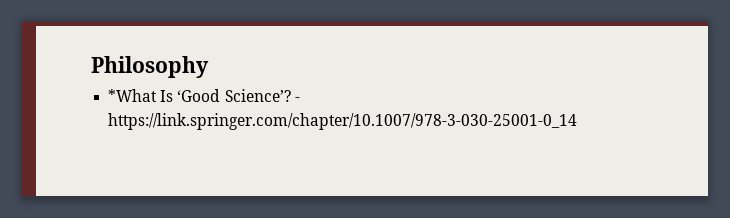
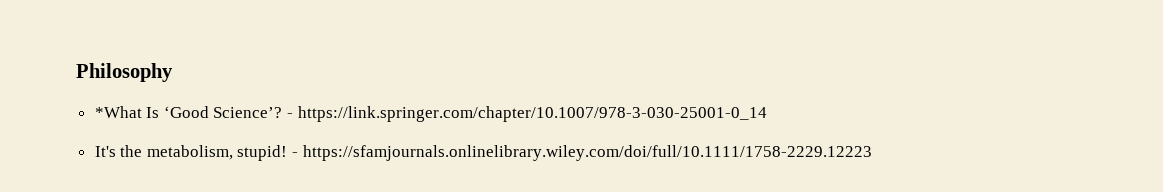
+ It's the metabolism, stupid! - https://sfamjournals.onlinelibrary.wiley.com/doi/full/10.1111/1758-2229.12223

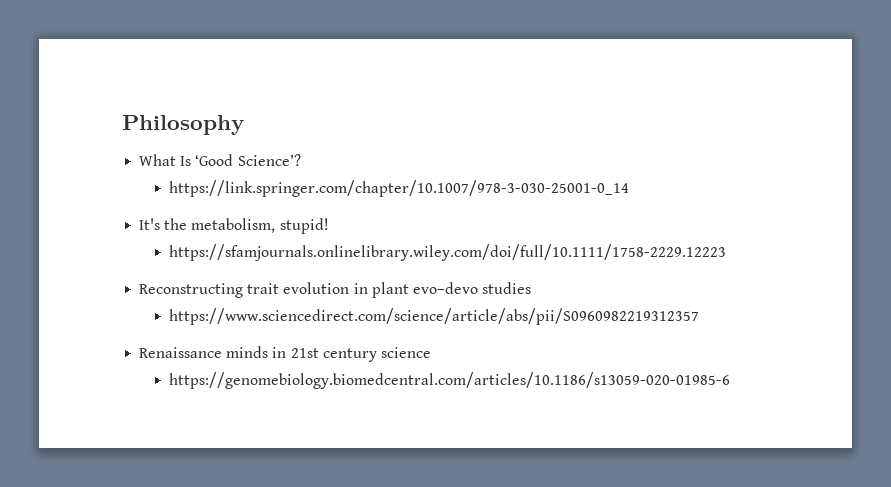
- *What Is ‘Good Science’? - https://link.springer.com/chapter/10.1007/978-3-030-25001-0_14
+ What Is ‘Good Science’?
+ https://link.springer.com/chapter/10.1007/978-3-030-25001-0_14
- It's the metabolism, stupid! - https://sfamjournals.onlinelibrary.wiley.com/doi/full/10.1111/1758-2229.12223
+ It's the metabolism, stupid!
+ https://sfamjournals.onlinelibrary.wiley.com/doi/full/10.1111/1758-2229.12223
+ Reconstructing trait evolution in plant evo–devo studies
+ https://www.sciencedirect.com/science/article/abs/pii/S0960982219312357
+ Renaissance minds in 21st century science
+ https://genomebiology.biomedcentral.com/articles/10.1186/s13059-020-01985-6

